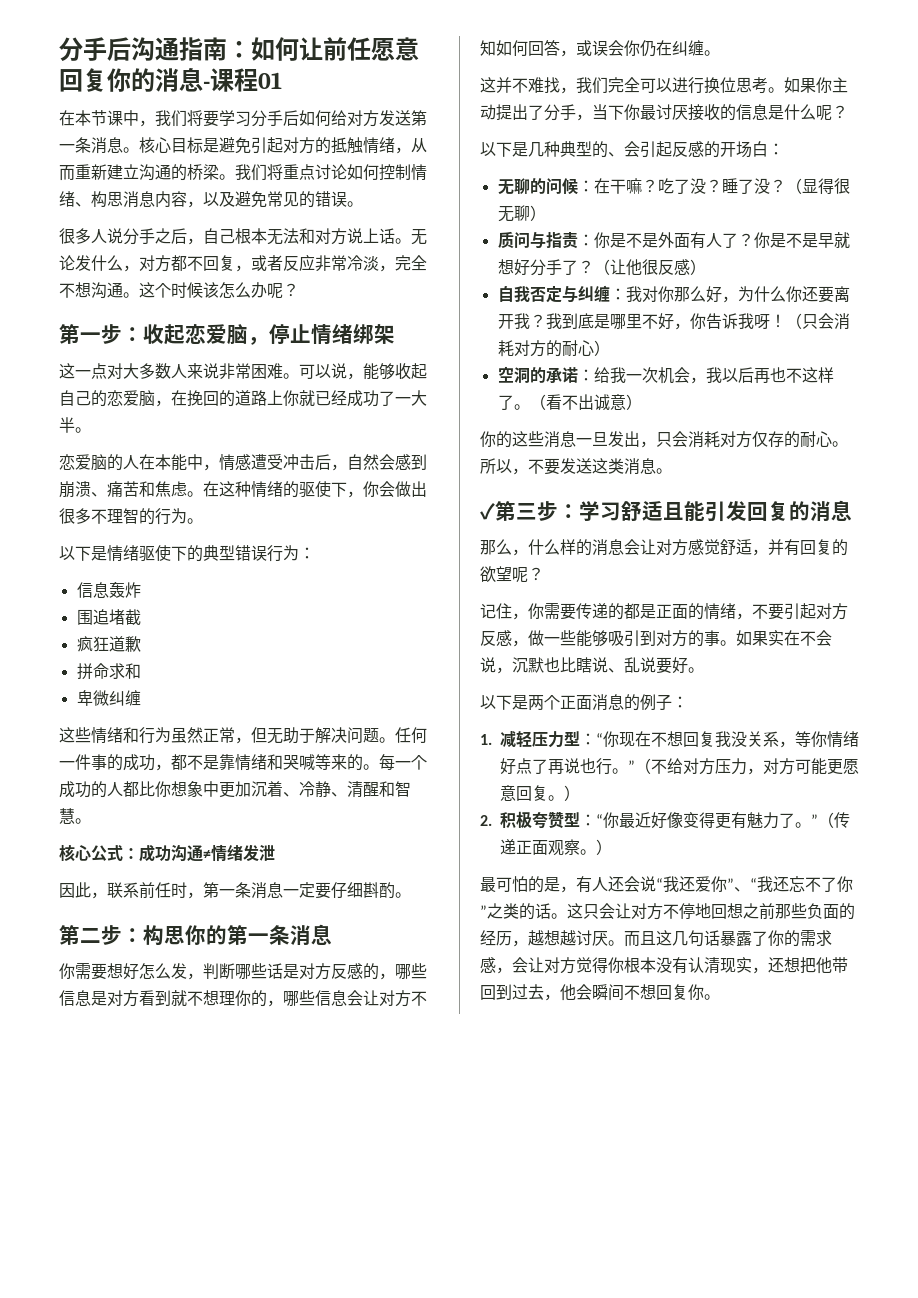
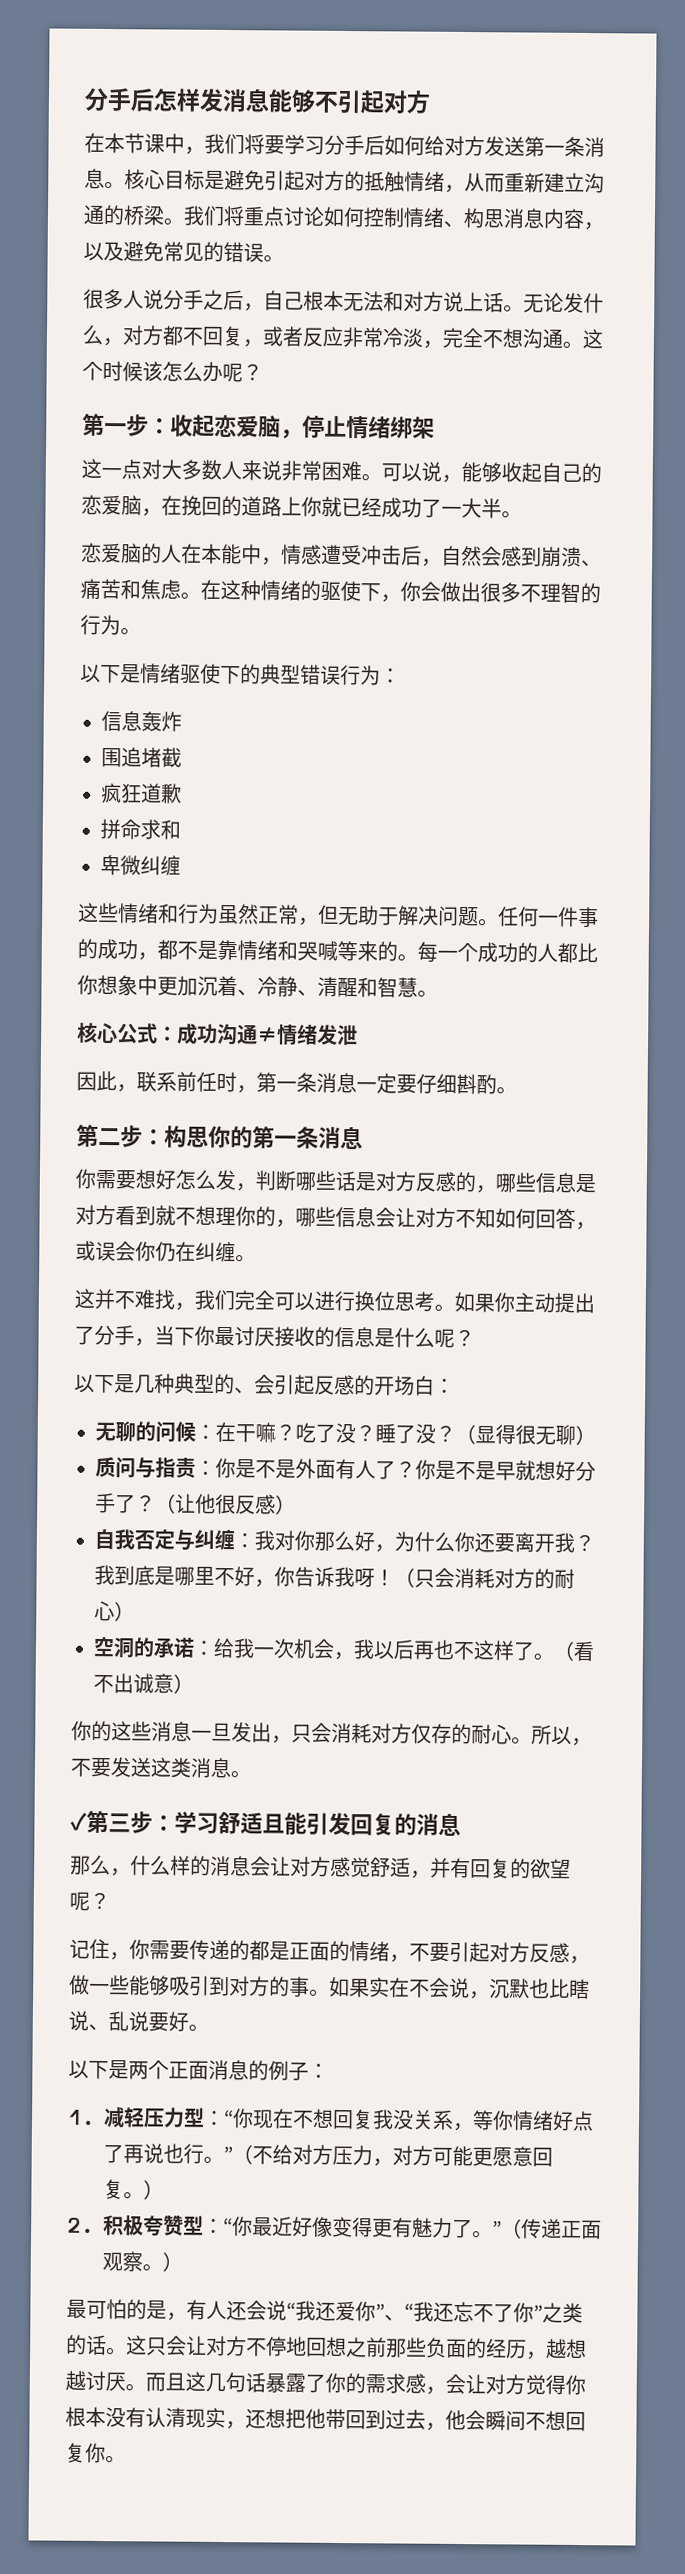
- 分手后沟通指南：如何让前任愿意回复你的消息-课程01
+ 分手后怎样发消息能够不引起对方

